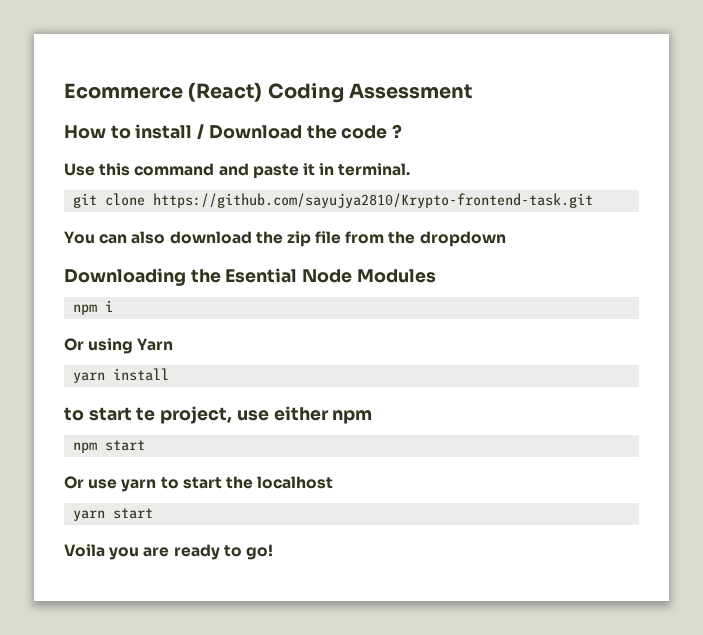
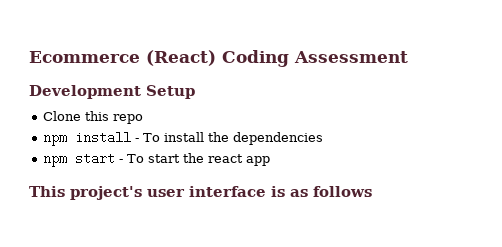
- How to install / Download the code ?
- Use this command and paste it in terminal.
- git clone https://github.com/sayujya2810/Krypto-frontend-task.git
- You can also download the zip file from the dropdown
- Downloading the Esential Node Modules
- npm i
- Or using Yarn
- yarn install
- to start te project, use either npm
- npm start
- Or use yarn to start the localhost
- yarn start
- Voila you are ready to go!
+ Development Setup
+ Clone this repo
+ npm install - To install the dependencies
+ npm start - To start the react app
+ This project's user interface is as follows

